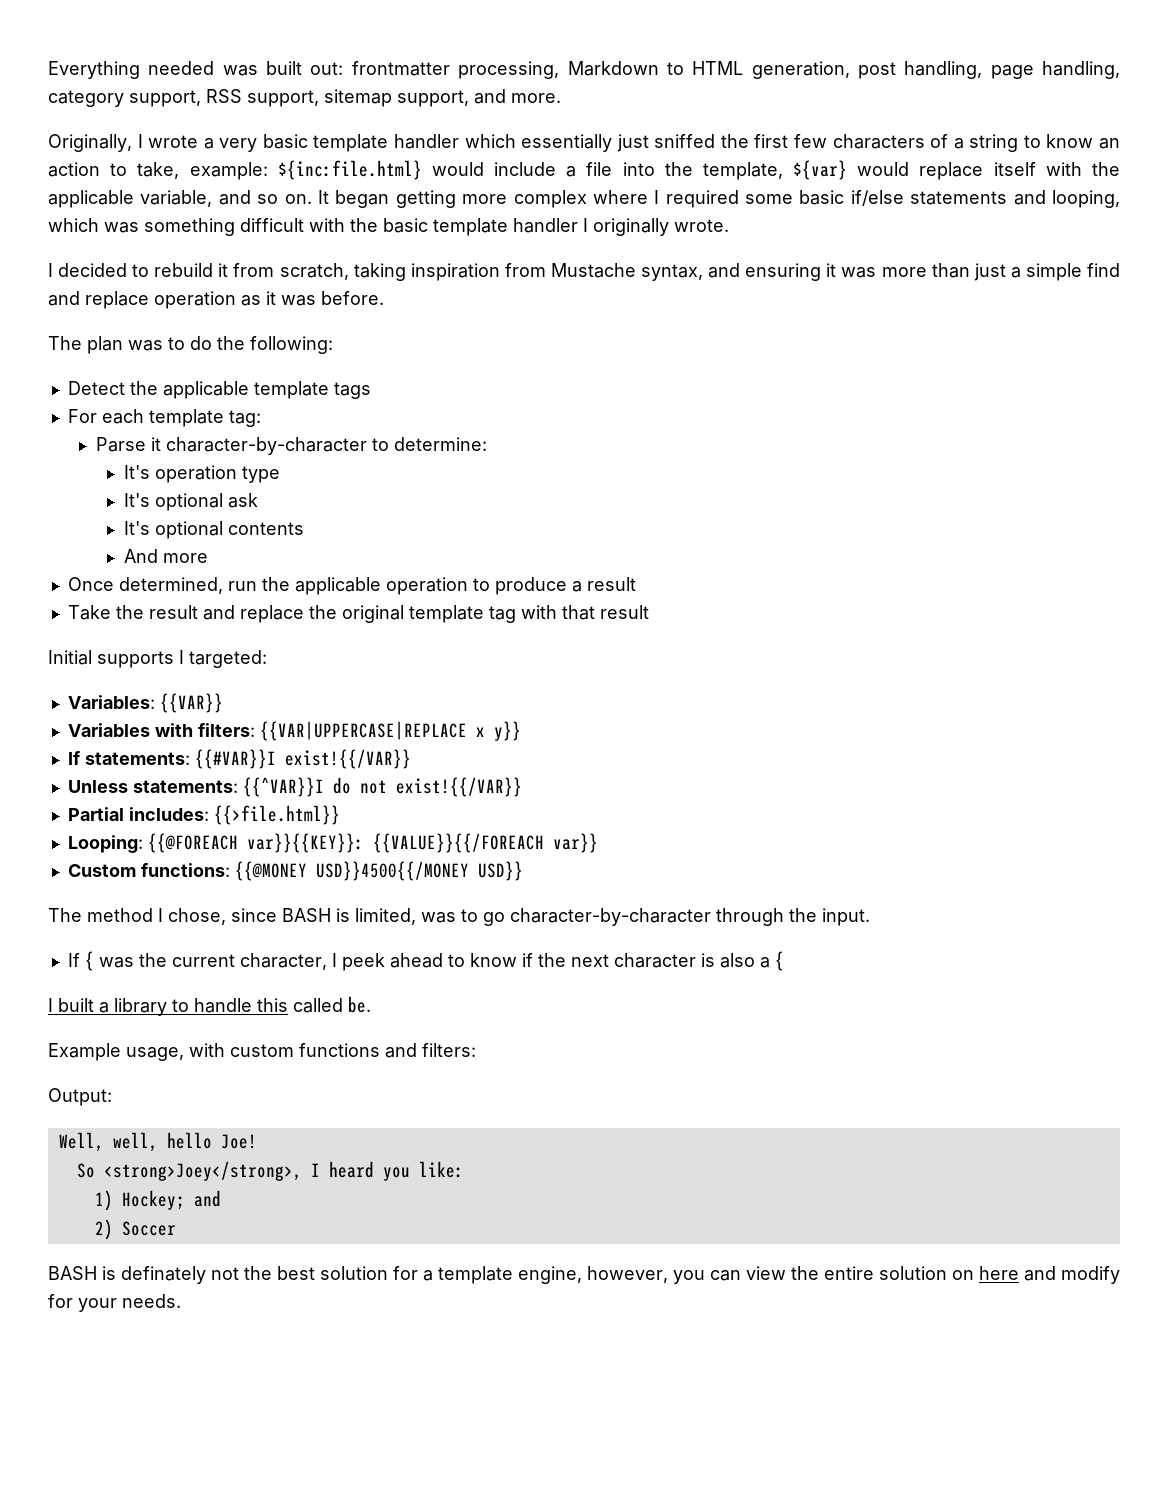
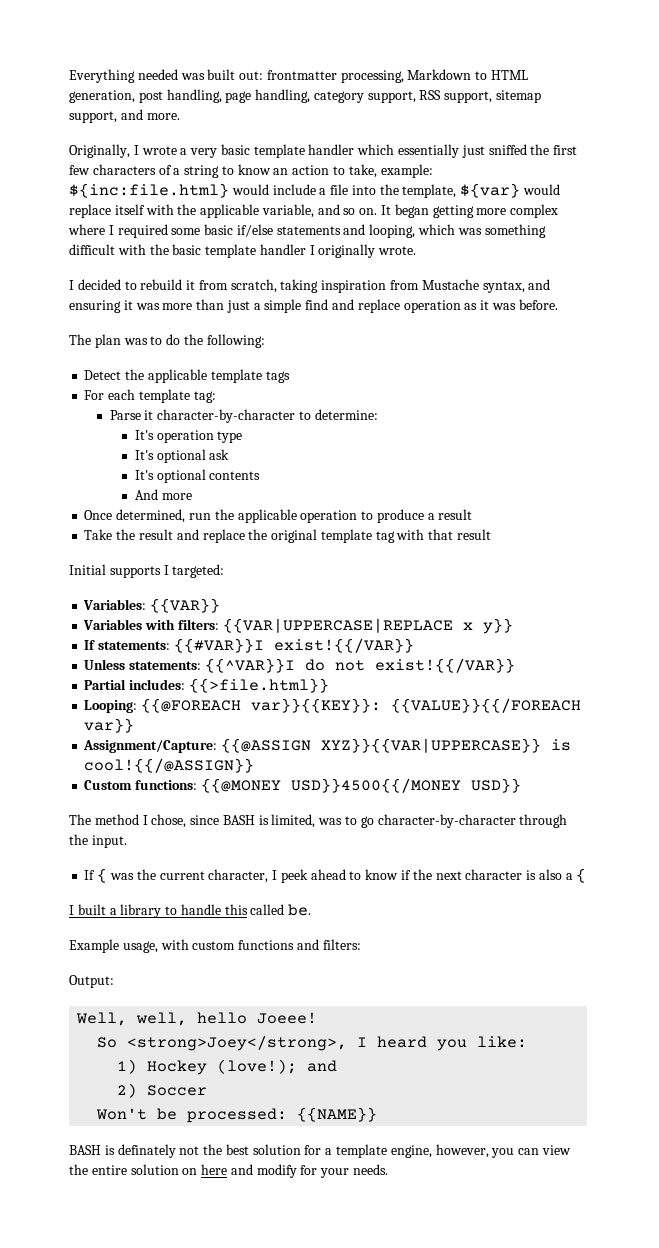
+ Assignment/Capture: {{@ASSIGN XYZ}}{{VAR|UPPERCASE}} is cool!{{/@ASSIGN}}
- Well, well, hello Joe!
+ Well, well, hello Joeee!
- 1) Hockey; and
+ 1) Hockey (love!); and
+ Won't be processed: {{NAME}}

